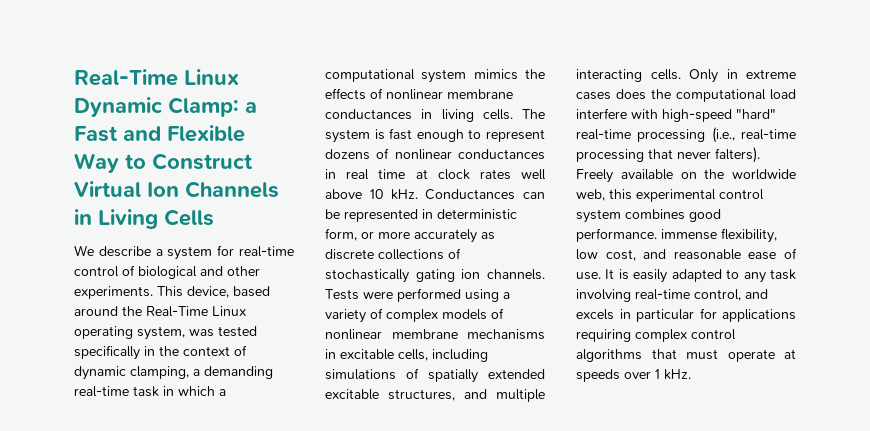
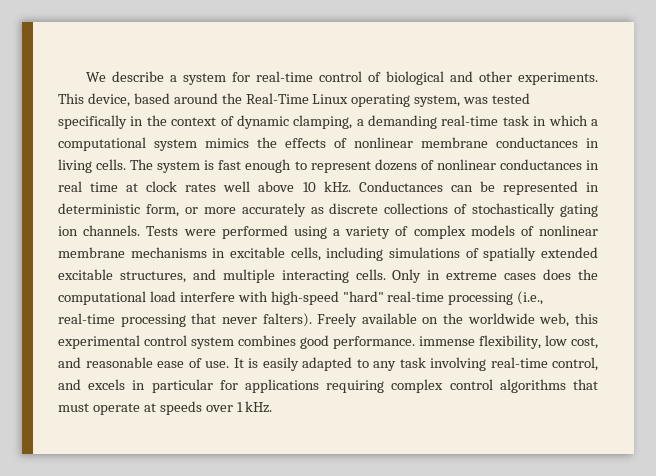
- Real-Time Linux Dynamic Clamp: a Fast and Flexible Way to Construct Virtual Ion Channels in Living Cells

